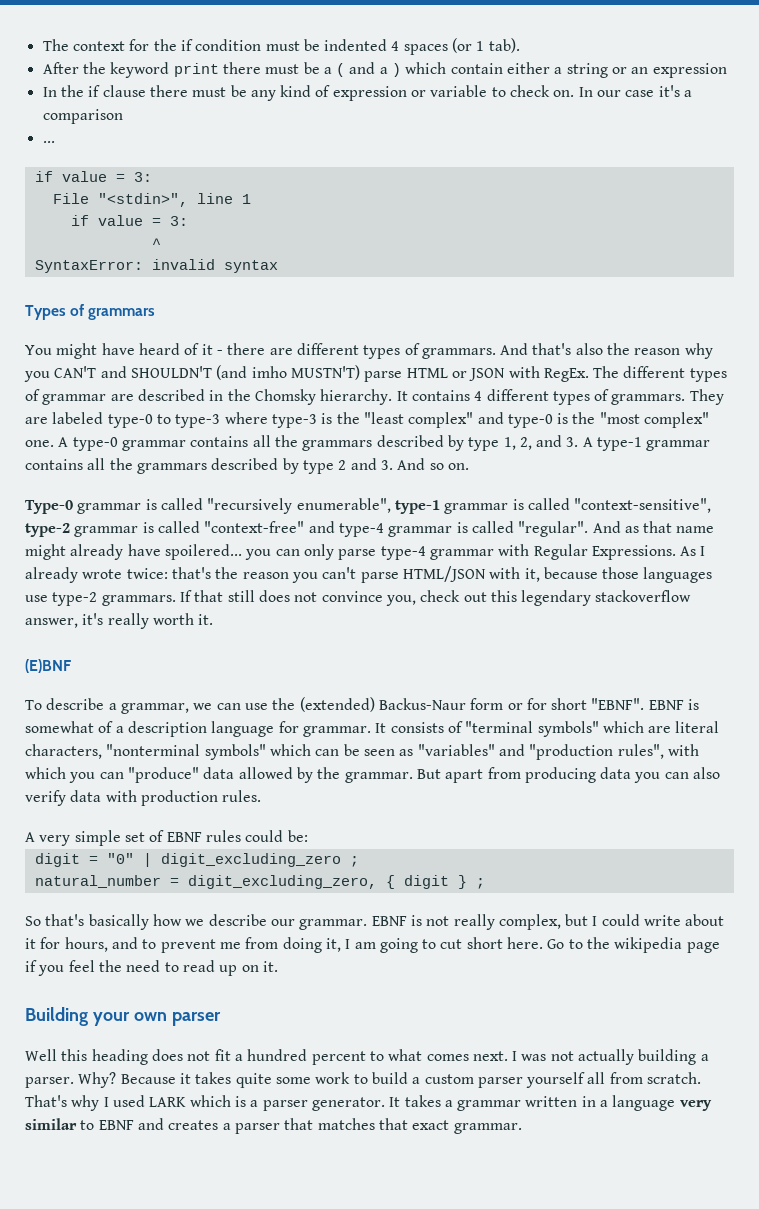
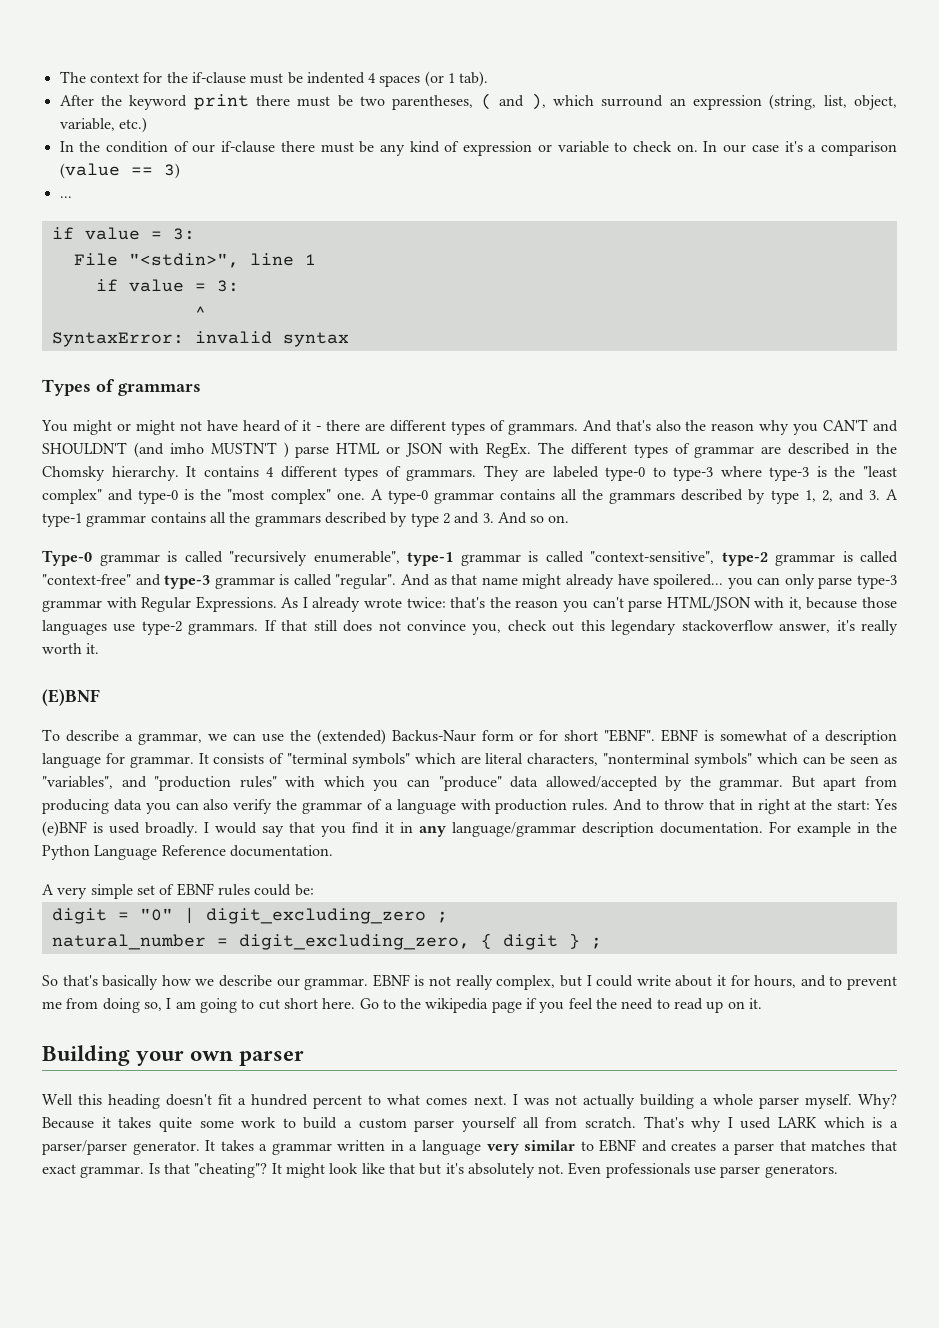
- The context for the if condition must be indented 4 spaces (or 1 tab).
+ The context for the if-clause must be indented 4 spaces (or 1 tab).
- After the keyword print there must be a ( and a ) which contain either a string or an expression
- In the if clause there must be any kind of expression or variable to check on.
+ After the keyword print there must be two parentheses, ( and ), which surround an expression (string, list, object, variable, etc.)
+ In the condition of our if-clause there must be any kind of expression or variable to check on.
- In our case it's a comparison
+ In our case it's a comparison (value == 3)
- You might have heard of it - there are different types of grammars.
+ You might or might not have heard of it - there are different types of grammars.
- And that's also the reason why you CAN'T and SHOULDN'T (and imho MUSTN'T) parse HTML or JSON with RegEx.
+ And that's also the reason why you CAN'T and SHOULDN'T (and imho MUSTN'T ) parse HTML or JSON with RegEx.
- Type-0 grammar is called "recursively enumerable", type-1 grammar is called "context-sensitive", type-2 grammar is called "context-free" and type-4 grammar is called "regular".
+ Type-0 grammar is called "recursively enumerable", type-1 grammar is called "context-sensitive", type-2 grammar is called "context-free" and type-3 grammar is called "regular".
- And as that name might already have spoilered... you can only parse type-4 grammar with Regular Expressions.
+ And as that name might already have spoilered... you can only parse type-3 grammar with Regular Expressions.
- It consists of "terminal symbols" which are literal characters, "nonterminal symbols" which can be seen as "variables" and "production rules", with which you can "produce" data allowed by the grammar.
+ It consists of "terminal symbols" which are literal characters, "nonterminal symbols" which can be seen as "variables", and "production rules" with which you can "produce" data allowed/accepted by the grammar.
- But apart from producing data you can also verify data with production rules.
+ But apart from producing data you can also verify the grammar of a language with production rules. And to throw that in right at the start: Yes (e)BNF is used broadly. I would say that you find it in any language/grammar description documentation. For example in the Python Language Reference documentation.
- EBNF is not really complex, but I could write about it for hours, and to prevent me from doing it, I am going to cut short here.
+ EBNF is not really complex, but I could write about it for hours, and to prevent me from doing so, I am going to cut short here.
- Well this heading does not fit a hundred percent to what comes next.
+ Well this heading doesn't fit a hundred percent to what comes next.
- I was not actually building a parser.
+ I was not actually building a whole parser myself.
- That's why I used LARK which is a parser generator.
+ That's why I used LARK which is a parser/parser generator.
+ Is that "cheating"? It might look like that but it's absolutely not. Even professionals use parser generators.

